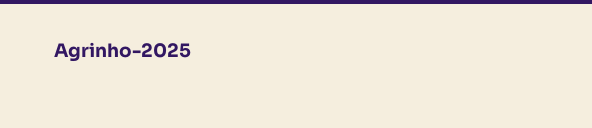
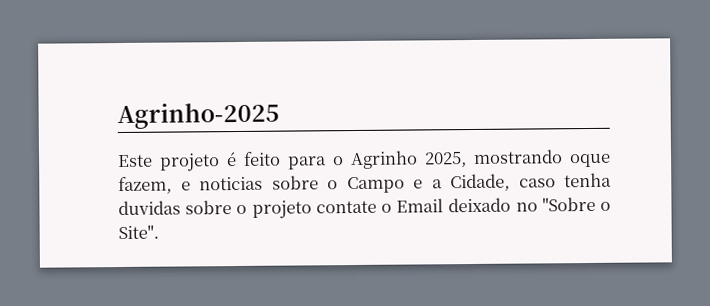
+ Este projeto é feito para o Agrinho 2025, mostrando oque fazem, e noticias sobre o Campo e a Cidade, caso tenha duvidas sobre o projeto contate o Email deixado no "Sobre o Site".

